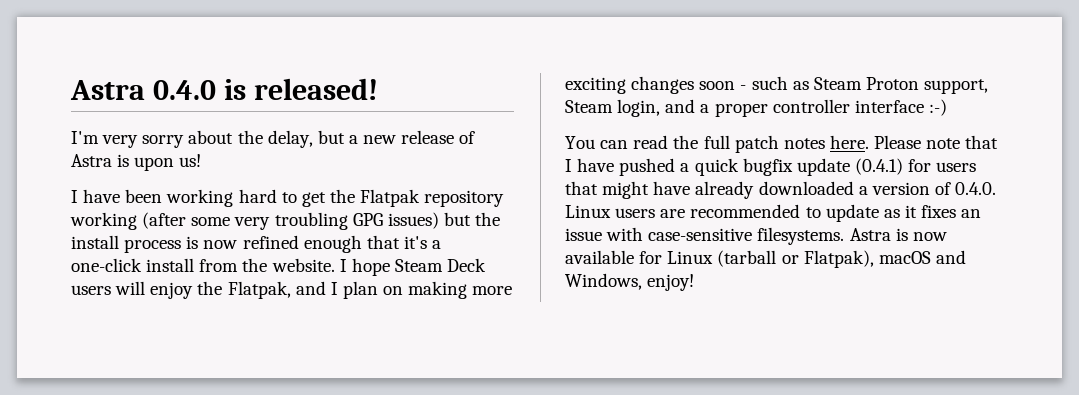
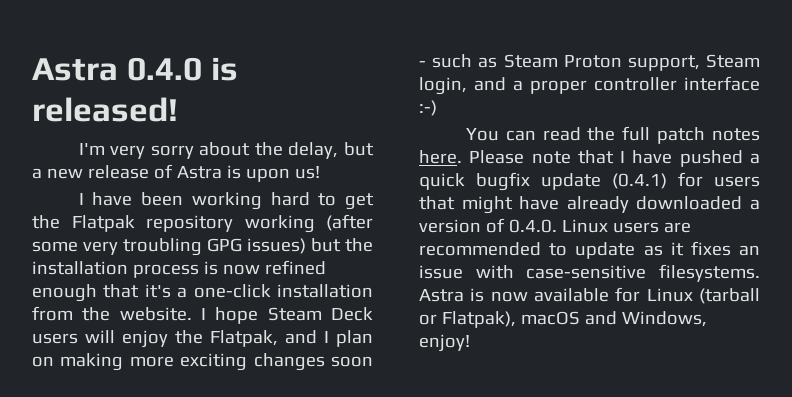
- I have been working hard to get the Flatpak repository working (after some very troubling GPG issues) but the install process is now refined enough that it's a one-click install from the website.
+ I have been working hard to get the Flatpak repository working (after some very troubling GPG issues) but the installation process is now refined enough that it's a one-click installation from the website.

